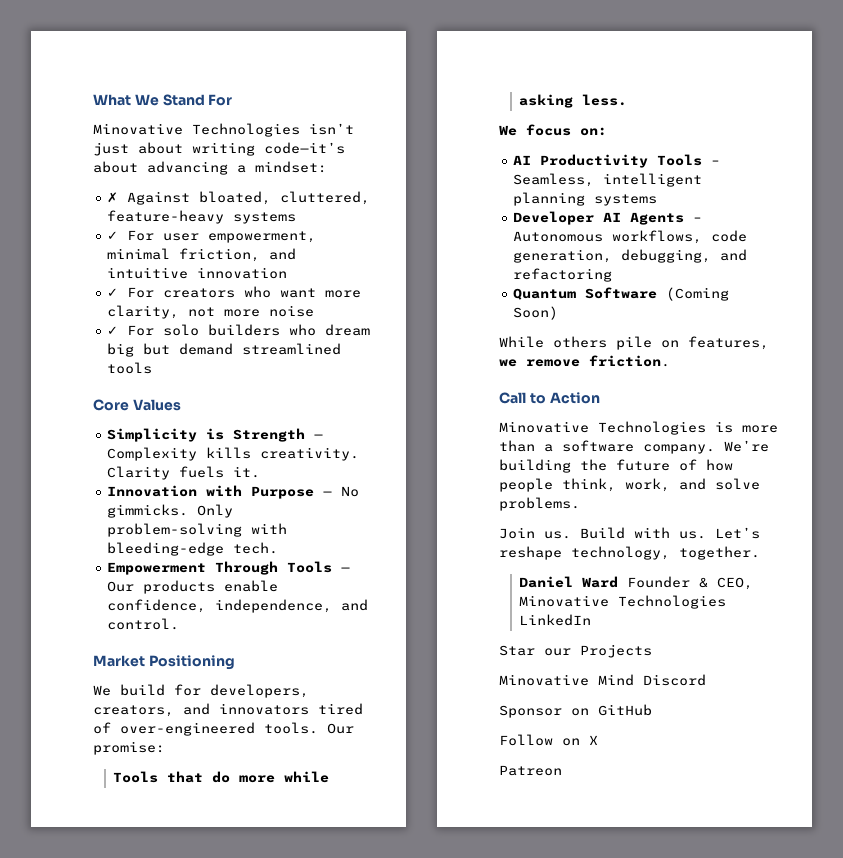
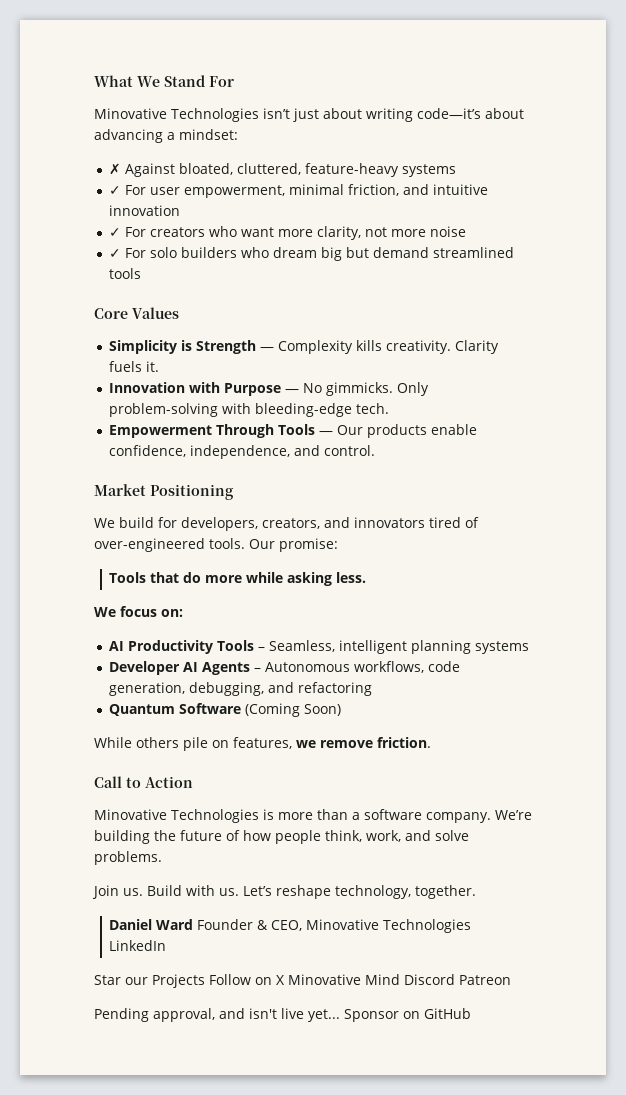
- Star our Projects
- Minovative Mind Discord
- Sponsor on GitHub
+ Star our Projects Follow on X Minovative Mind Discord Patreon
+ Pending approval, and isn't live yet... Sponsor on GitHub
- Follow on X
- Patreon

